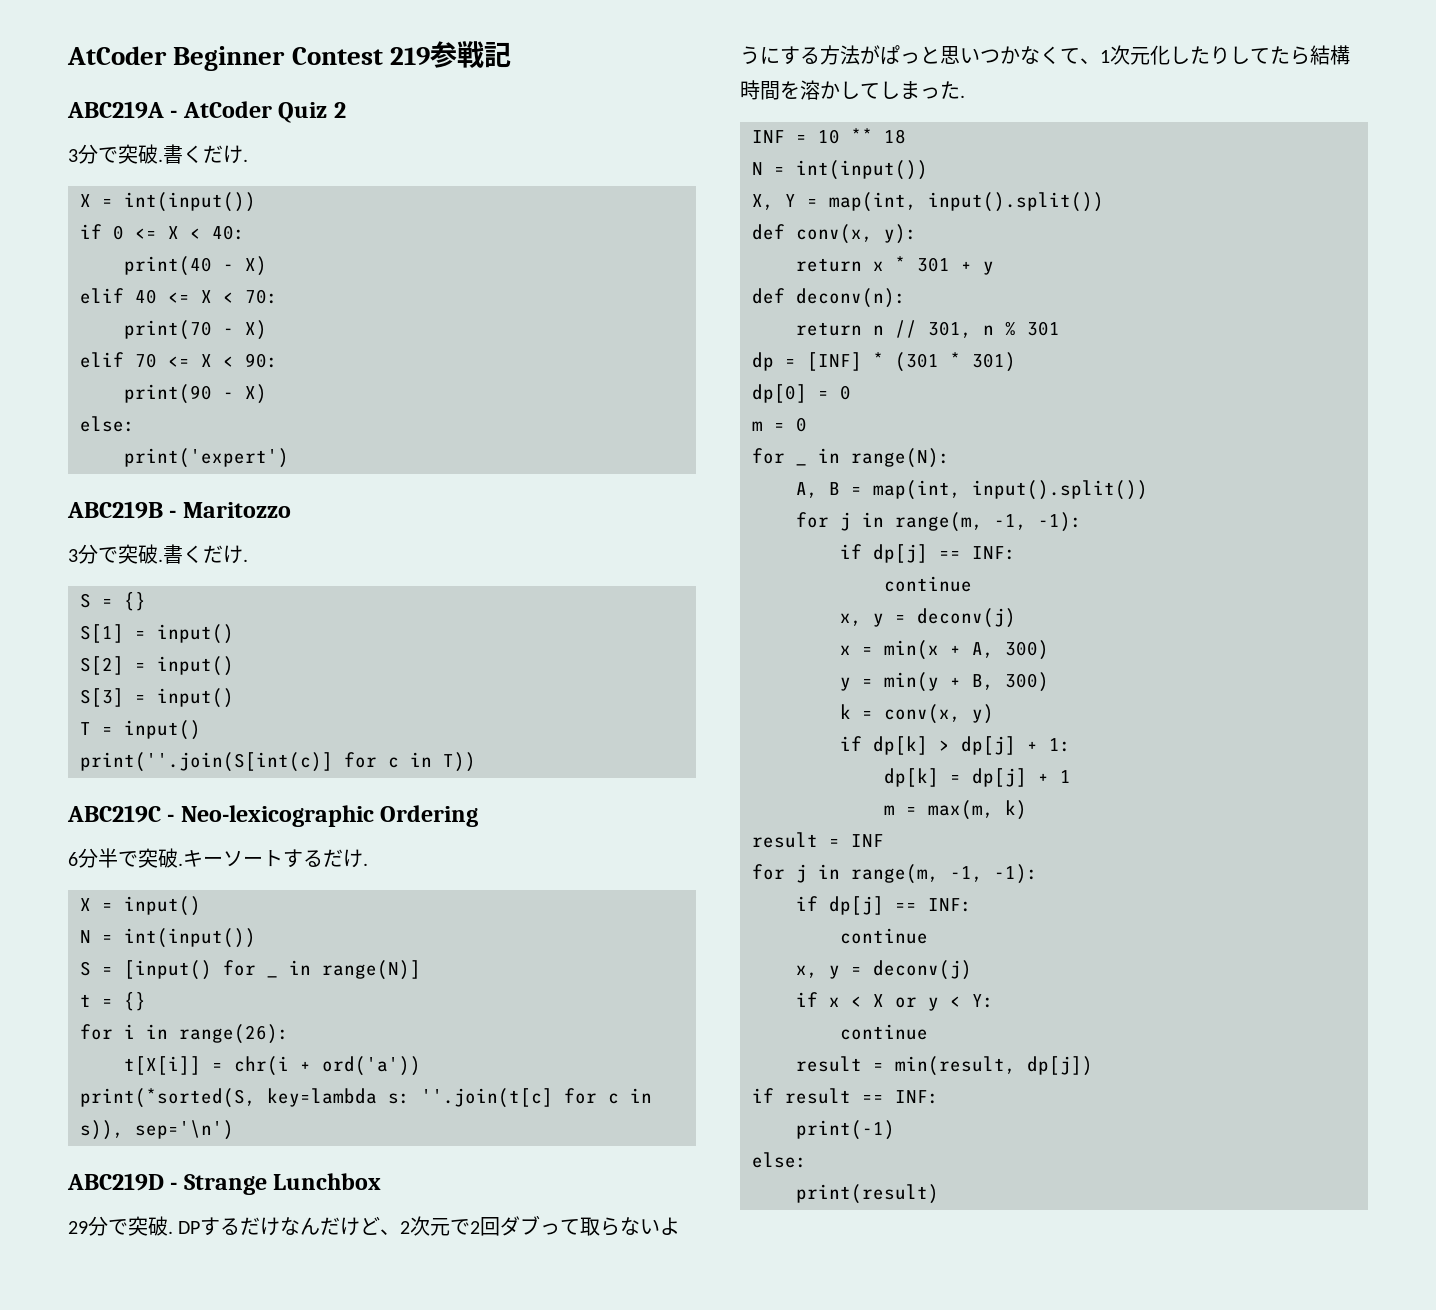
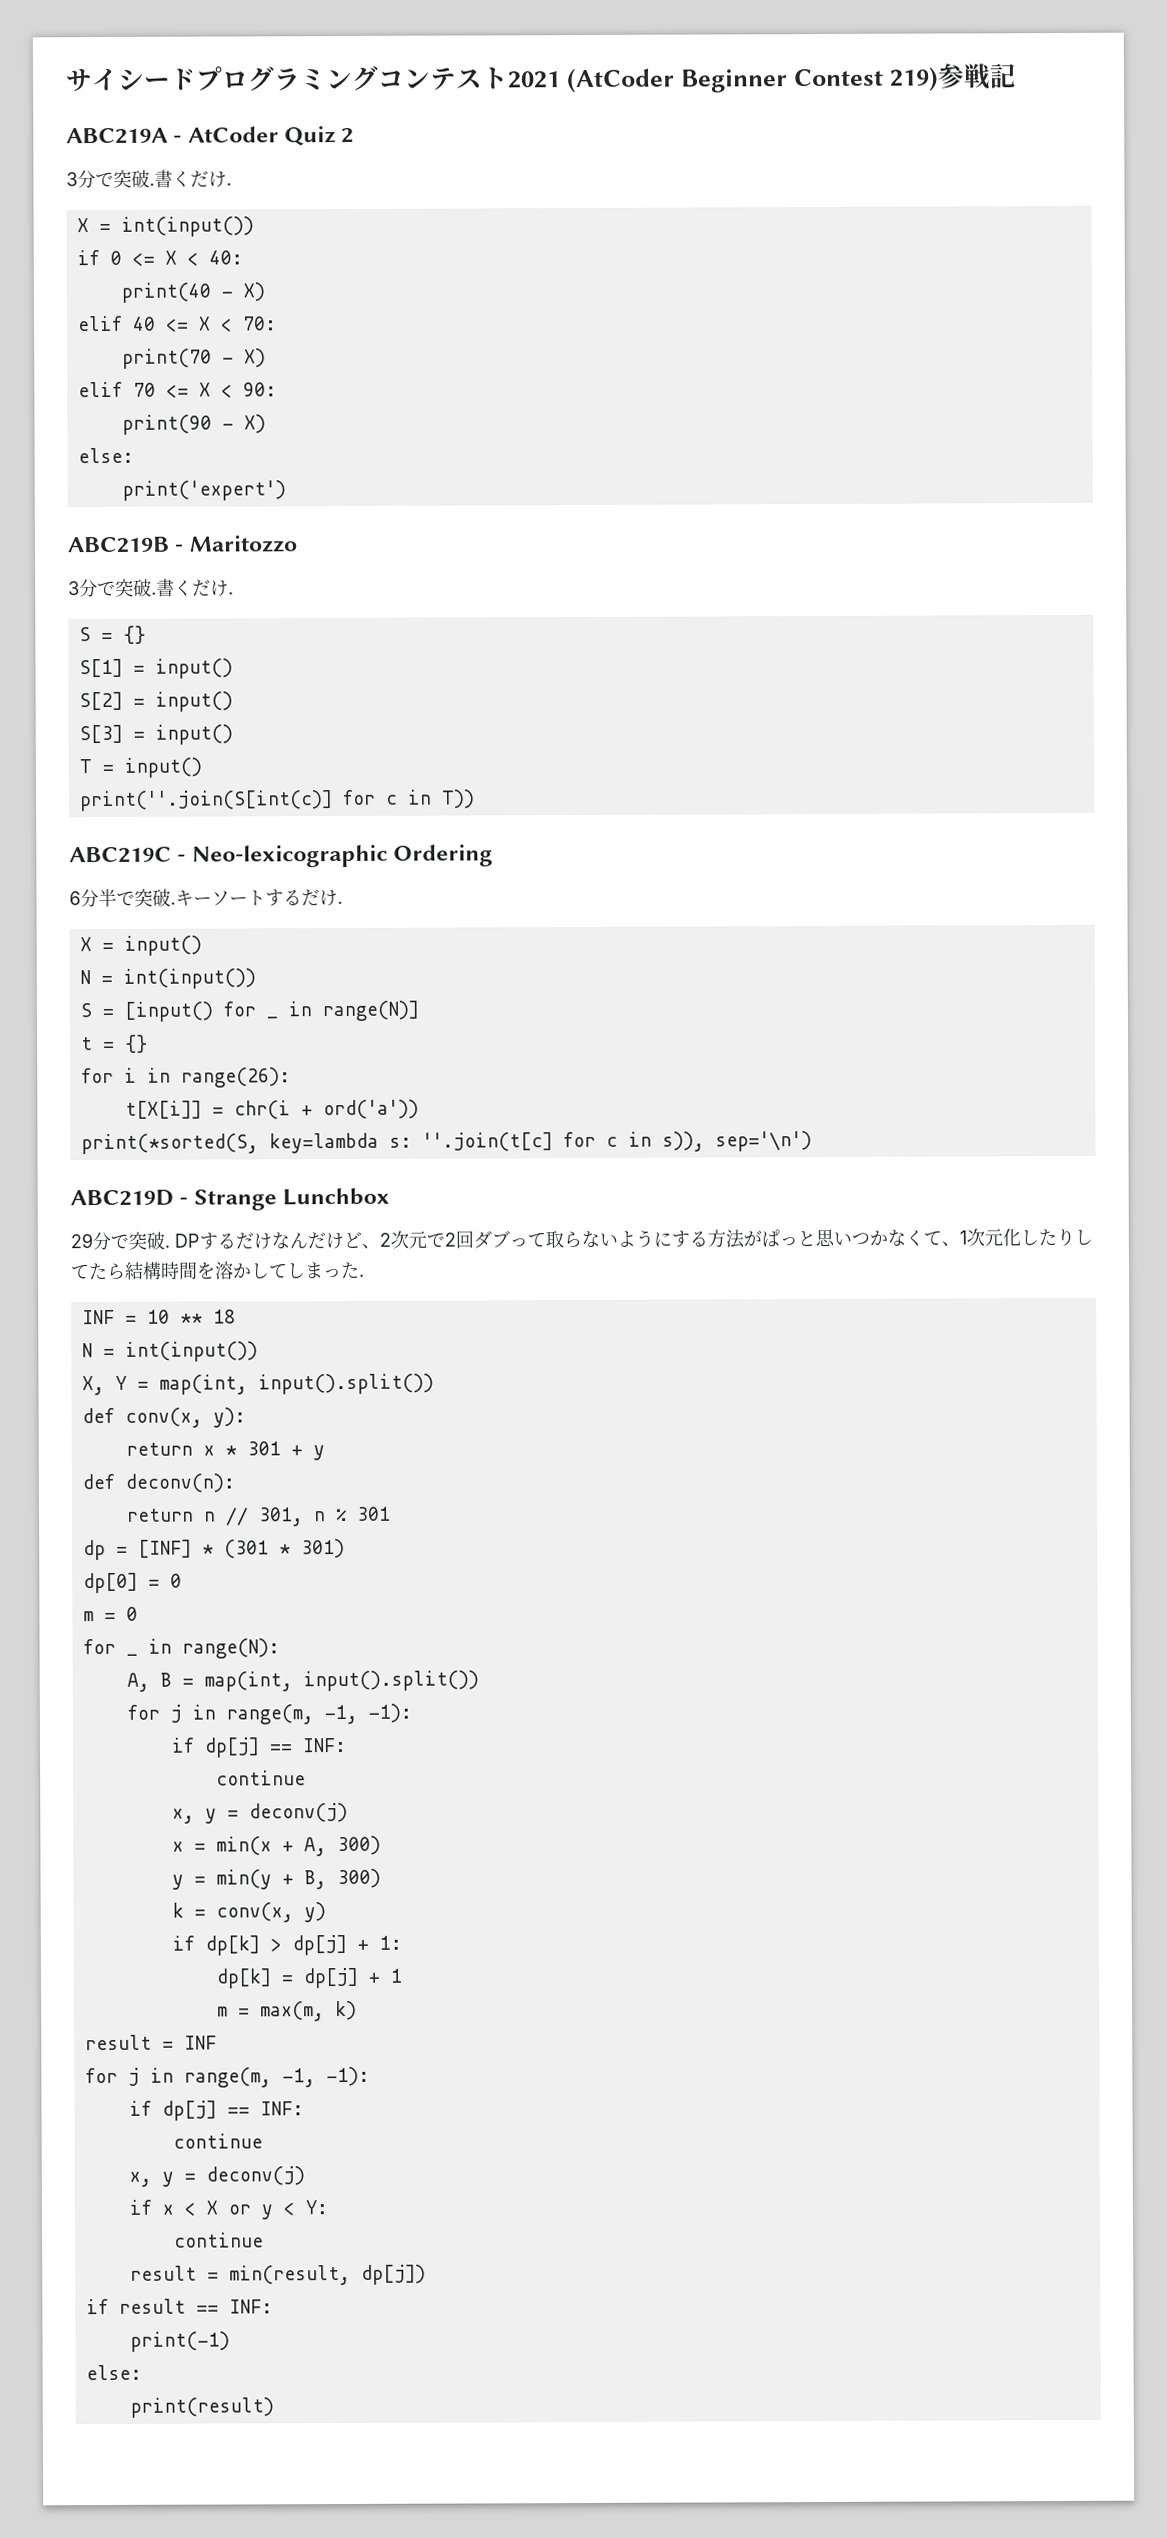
- AtCoder Beginner Contest 219参戦記
+ サイシードプログラミングコンテスト2021 (AtCoder Beginner Contest 219)参戦記

